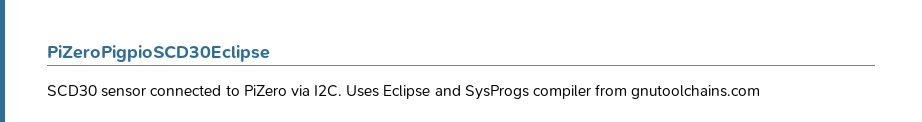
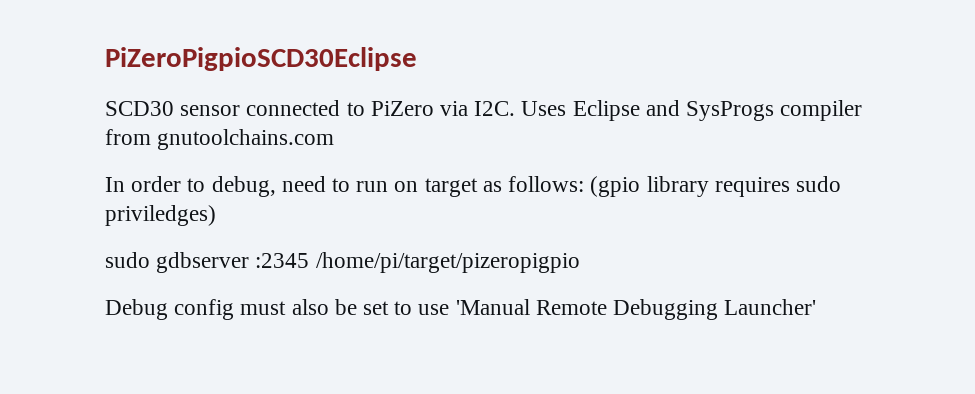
+ In order to debug, need to run on target as follows: (gpio library requires sudo priviledges)
+ sudo gdbserver :2345 /home/pi/target/pizeropigpio
+ Debug config must also be set to use 'Manual Remote Debugging Launcher'

